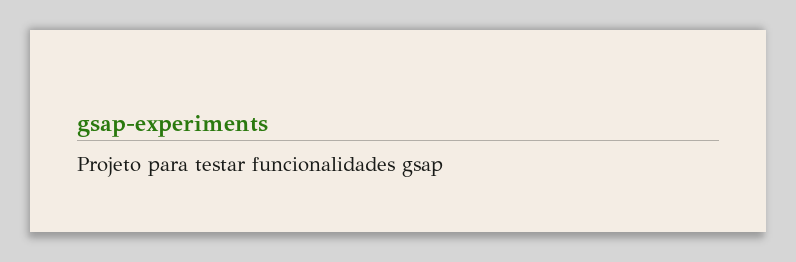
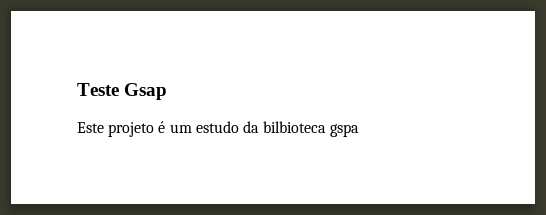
- gsap-experiments
- Projeto para testar funcionalidades gsap
+ Teste Gsap
+ Este projeto é um estudo da bilbioteca gspa

